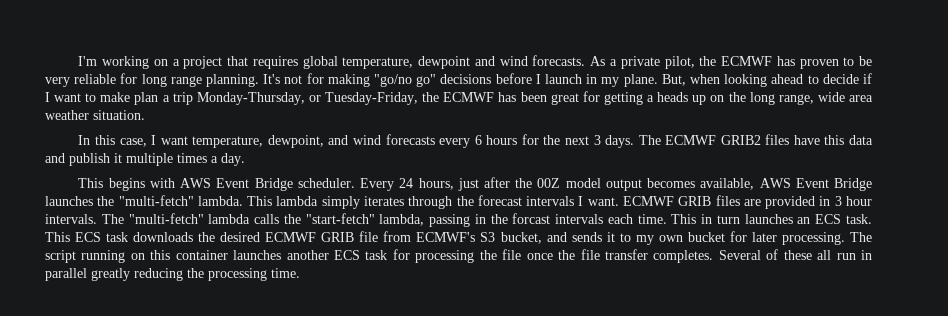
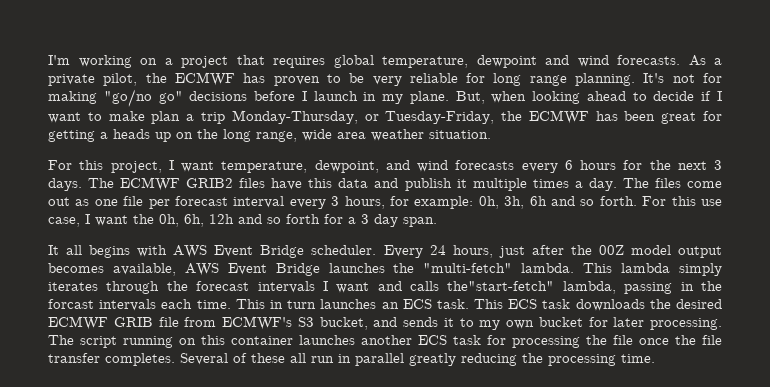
- In this case, I want temperature, dewpoint, and wind forecasts every 6 hours for the next 3 days.
+ For this project, I want temperature, dewpoint, and wind forecasts every 6 hours for the next 3 days.
- The ECMWF GRIB2 files have this data and publish it multiple times a day.
- This begins with AWS Event Bridge scheduler.
+ The ECMWF GRIB2 files have this data and publish it multiple times a day. The files come out as one file per forecast interval every 3 hours, for example: 0h, 3h, 6h and so forth. For this use case, I want the 0h, 6h, 12h and so forth for a 3 day span.
+ It all begins with AWS Event Bridge scheduler.
- This lambda simply iterates through the forecast intervals I want. ECMWF GRIB files are provided in 3 hour intervals. The "multi-fetch" lambda calls the "start-fetch" lambda, passing in the forcast intervals each time.
+ This lambda simply iterates through the forecast intervals I want and calls the"start-fetch" lambda, passing in the forcast intervals each time.

